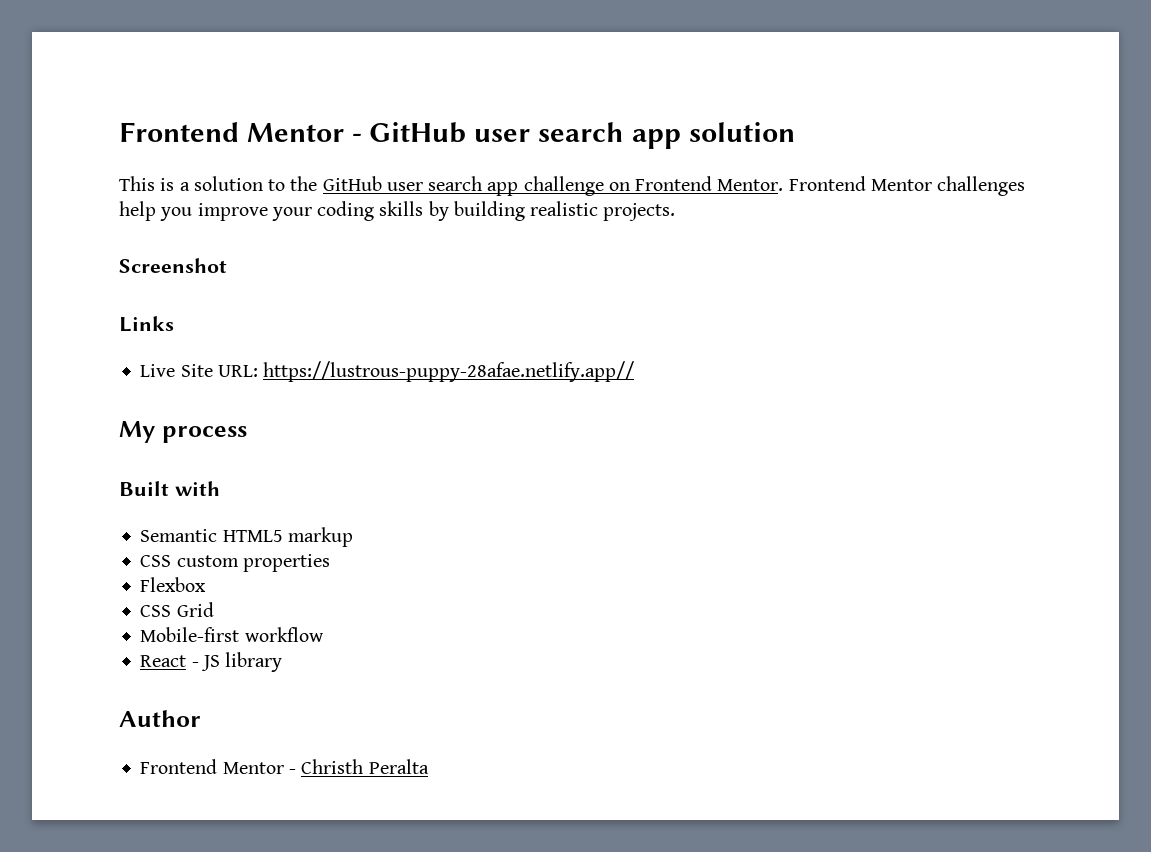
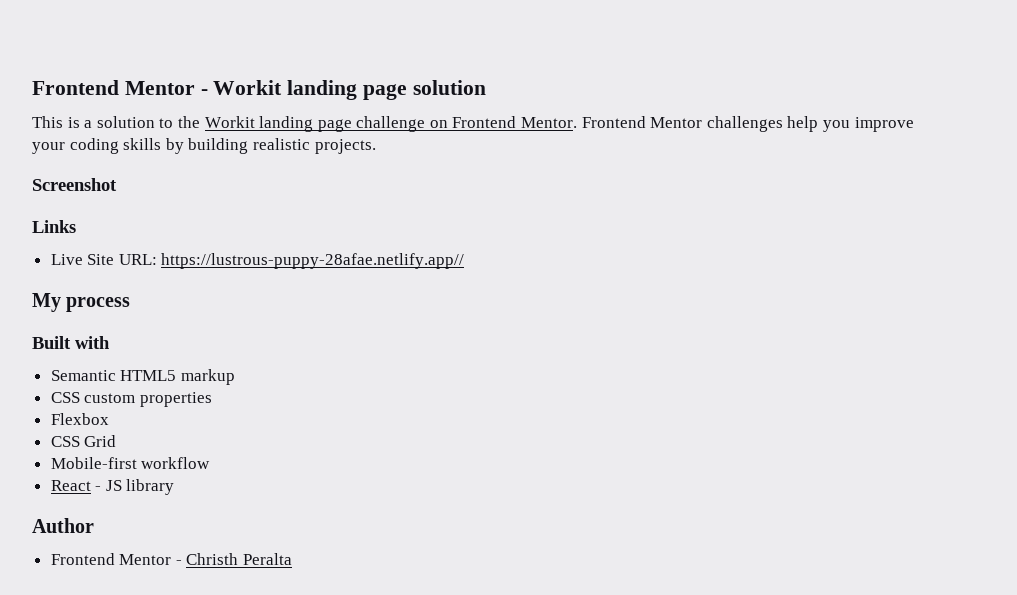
- Frontend Mentor - GitHub user search app solution
+ Frontend Mentor - Workit landing page solution
- This is a solution to the GitHub user search app challenge on Frontend Mentor.
+ This is a solution to the Workit landing page challenge on Frontend Mentor.

